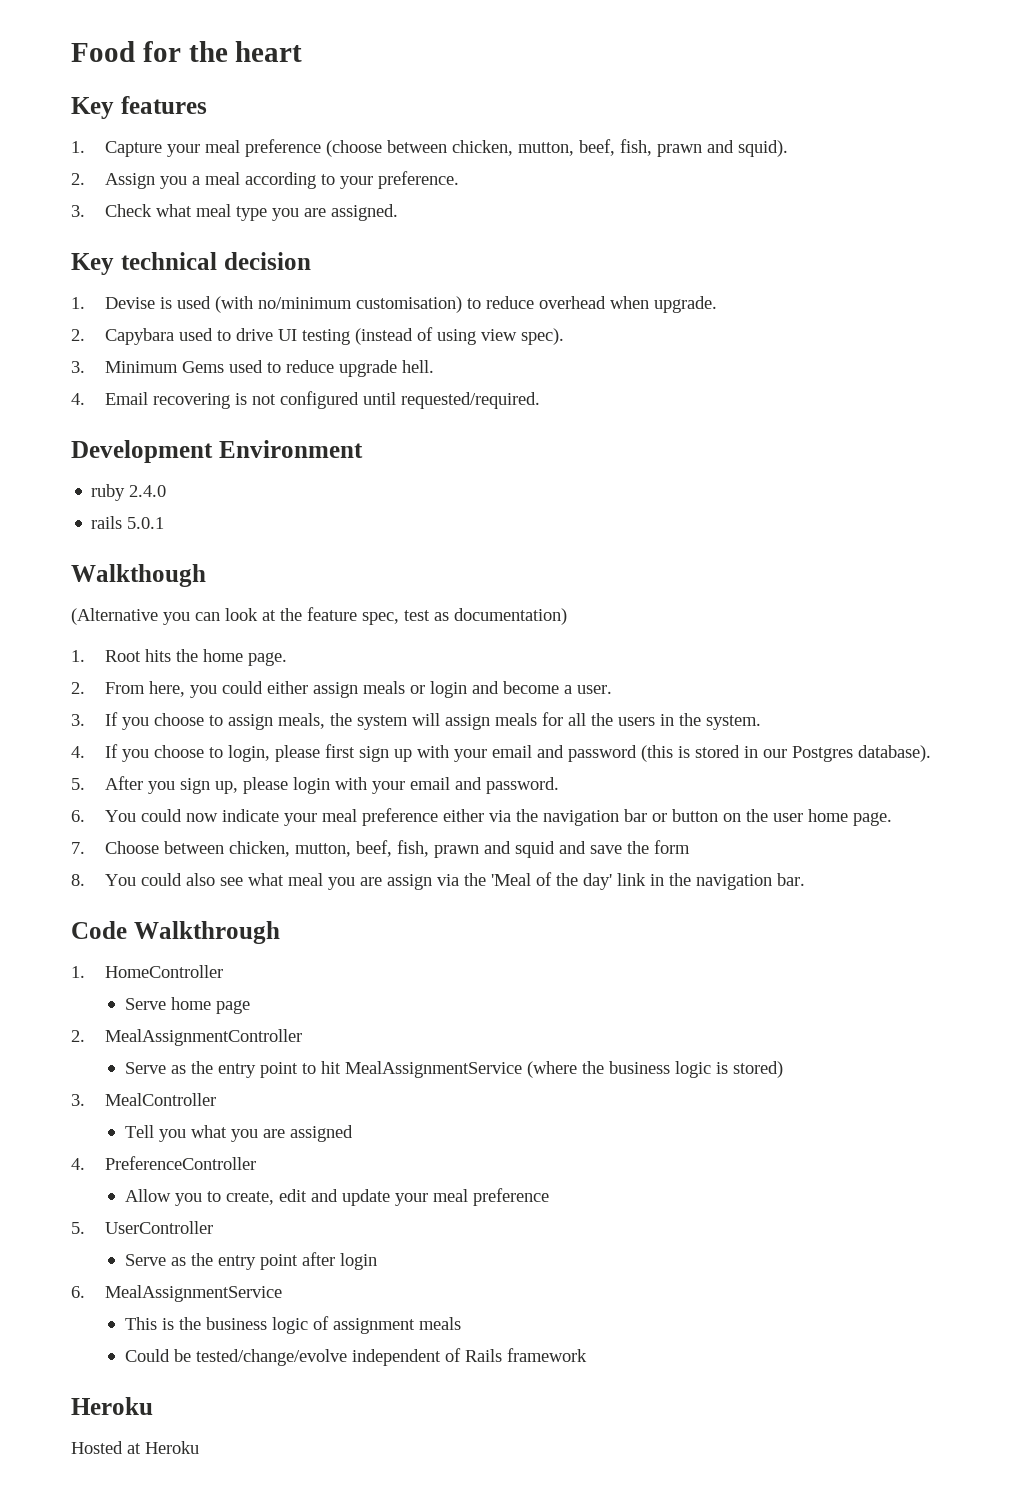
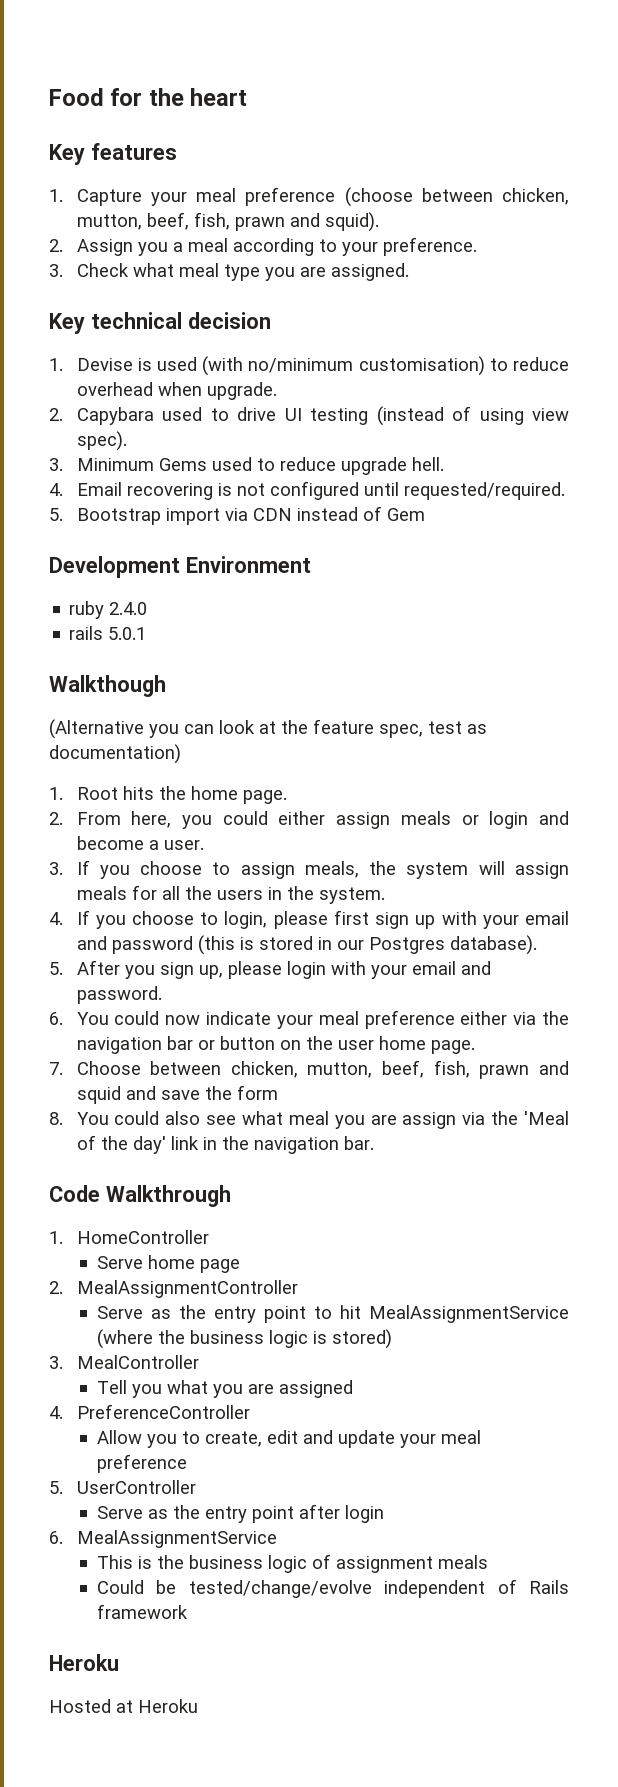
+ 5. Bootstrap import via CDN instead of Gem

